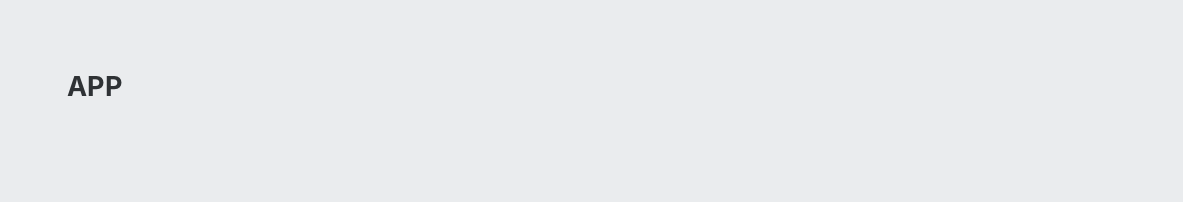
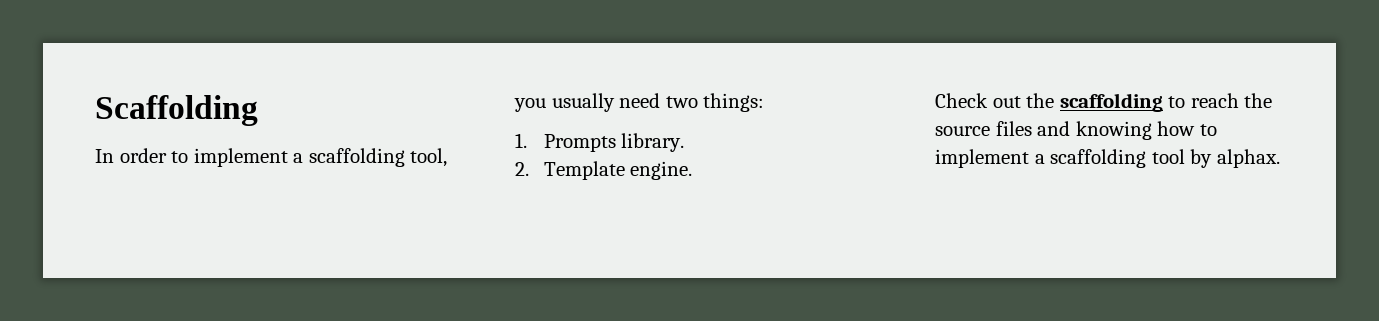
- APP
+ Scaffolding
+ In order to implement a scaffolding tool, you usually need two things:
+ 1. Prompts library.
+ 2. Template engine.
+ Check out the scaffolding to reach the source files and knowing how to implement a scaffolding tool by alphax.

